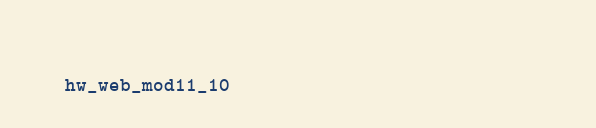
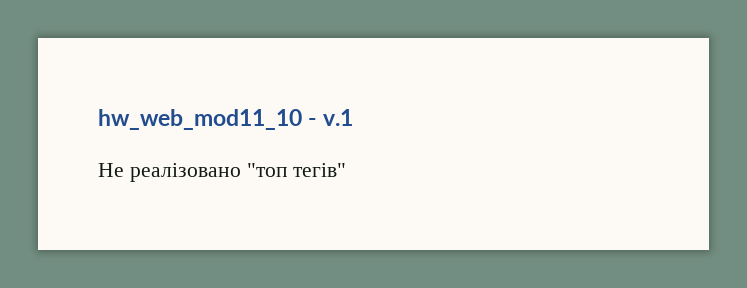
- hw_web_mod11_10
+ hw_web_mod11_10 - v.1
+ Не реалізовано "топ тегів"

